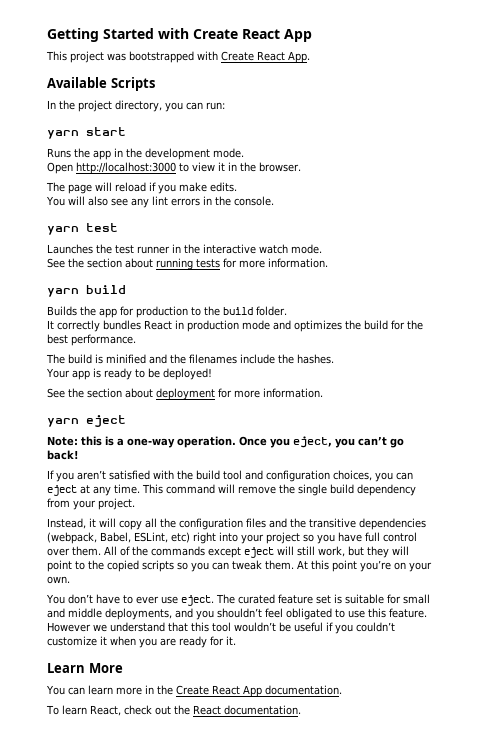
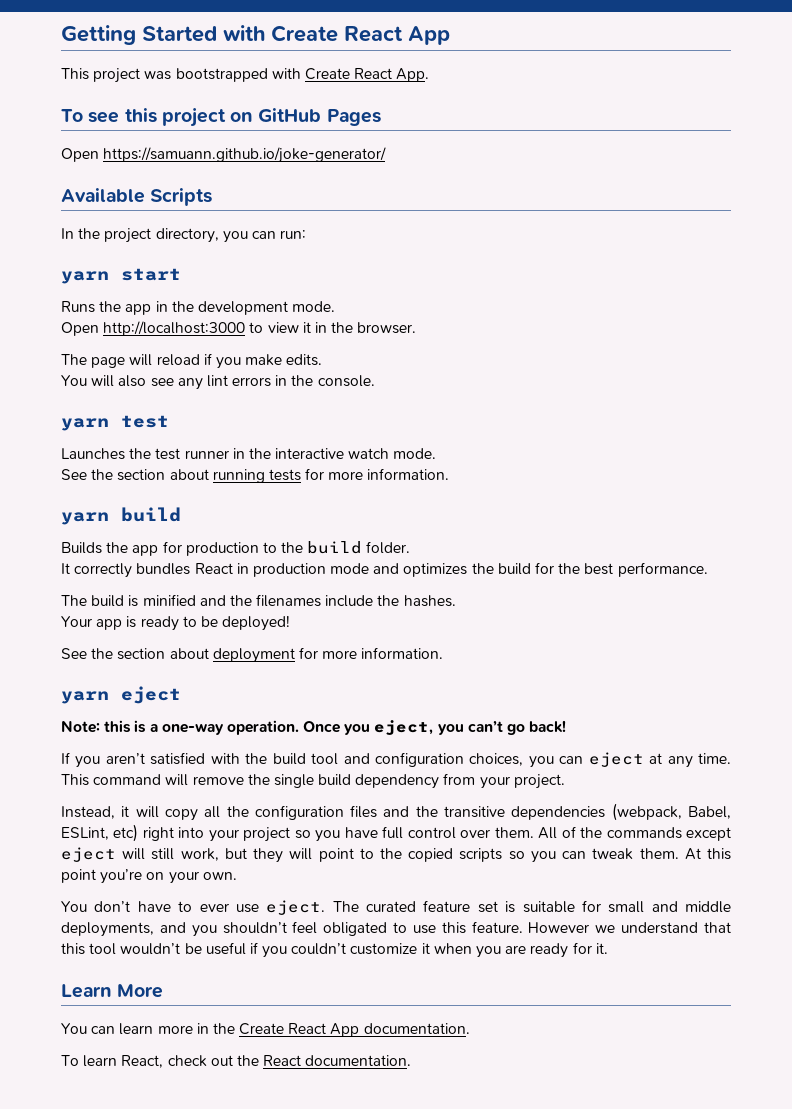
+ To see this project on GitHub Pages
+ Open https://samuann.github.io/joke-generator/

